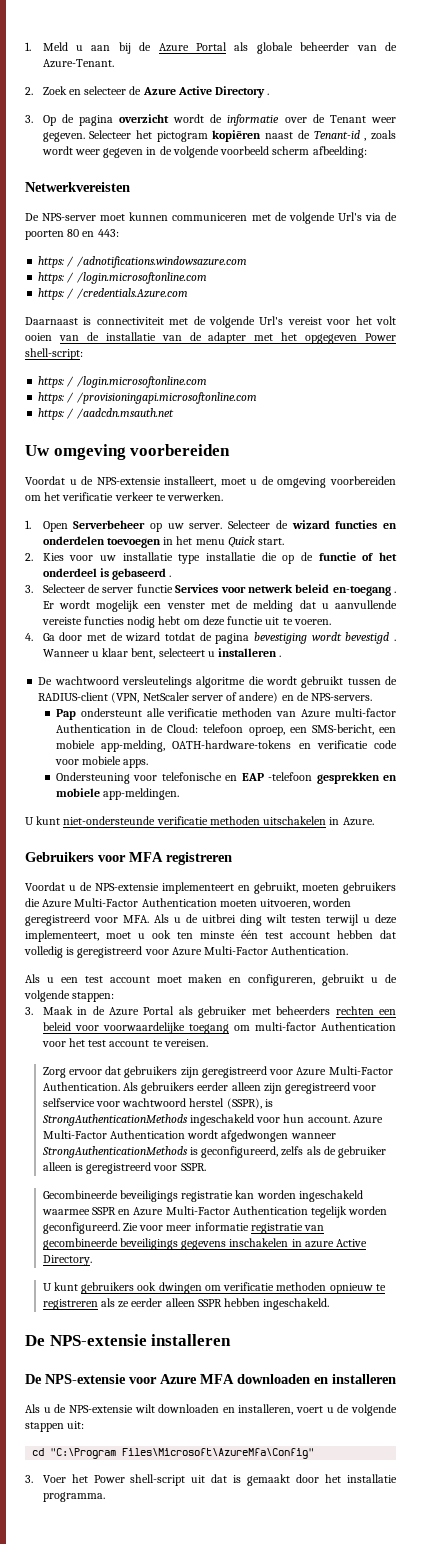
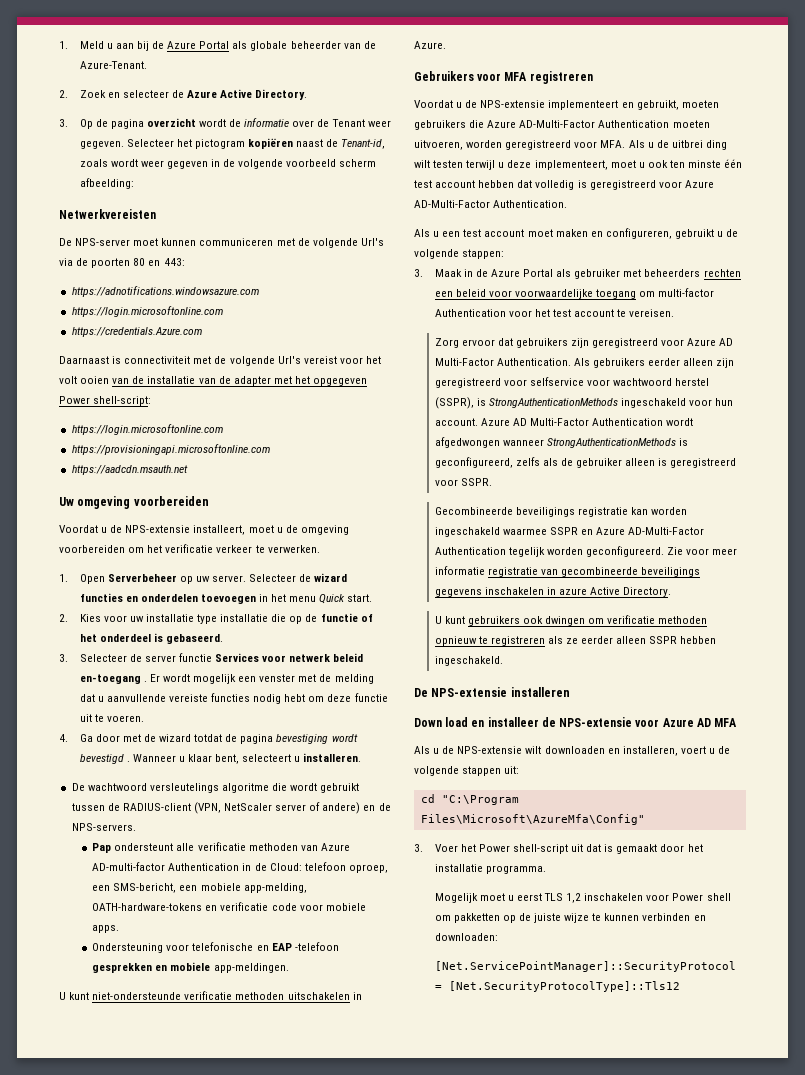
- 2. Zoek en selecteer de Azure Active Directory .
+ 2. Zoek en selecteer de Azure Active Directory.
- Selecteer het pictogram kopiëren naast de Tenant-id , zoals wordt weer gegeven in de volgende voorbeeld scherm afbeelding:
+ Selecteer het pictogram kopiëren naast de Tenant-id, zoals wordt weer gegeven in de volgende voorbeeld scherm afbeelding:
- https: / /adnotifications.windowsazure.com
- https: / /login.microsoftonline.com
- https: / /credentials.Azure.com
+ https://adnotifications.windowsazure.com
+ https://login.microsoftonline.com
+ https://credentials.Azure.com
  Daarnaast is connectiviteit met de volgende Url's vereist voor het volt ooien van de installatie van de adapter met het opgegeven Power shell-script:
- https: / /login.microsoftonline.com
- https: / /provisioningapi.microsoftonline.com
- https: / /aadcdn.msauth.net
+ https://login.microsoftonline.com
+ https://provisioningapi.microsoftonline.com
+ https://aadcdn.msauth.net
- 2. Kies voor uw installatie type installatie die op de functie of het onderdeel is gebaseerd .
+ 2. Kies voor uw installatie type installatie die op de functie of het onderdeel is gebaseerd.
- Wanneer u klaar bent, selecteert u installeren .
+ Wanneer u klaar bent, selecteert u installeren.
- Pap ondersteunt alle verificatie methoden van Azure multi-factor Authentication in de Cloud: telefoon oproep, een SMS-bericht, een mobiele app-melding, OATH-hardware-tokens en verificatie code voor mobiele apps.
+ Pap ondersteunt alle verificatie methoden van Azure AD-multi-factor Authentication in de Cloud: telefoon oproep, een SMS-bericht, een mobiele app-melding, OATH-hardware-tokens en verificatie code voor mobiele apps.
- Voordat u de NPS-extensie implementeert en gebruikt, moeten gebruikers die Azure Multi-Factor Authentication moeten uitvoeren, worden geregistreerd voor MFA. Als u de uitbrei ding wilt testen terwijl u deze implementeert, moet u ook ten minste één test account hebben dat volledig is geregistreerd voor Azure Multi-Factor Authentication.
+ Voordat u de NPS-extensie implementeert en gebruikt, moeten gebruikers die Azure AD-Multi-Factor Authentication moeten uitvoeren, worden geregistreerd voor MFA. Als u de uitbrei ding wilt testen terwijl u deze implementeert, moet u ook ten minste één test account hebben dat volledig is geregistreerd voor Azure AD-Multi-Factor Authentication.
- Zorg ervoor dat gebruikers zijn geregistreerd voor Azure Multi-Factor Authentication.
+ Zorg ervoor dat gebruikers zijn geregistreerd voor Azure AD Multi-Factor Authentication.
- Azure Multi-Factor Authentication wordt afgedwongen wanneer StrongAuthenticationMethods is geconfigureerd, zelfs als de gebruiker alleen is geregistreerd voor SSPR.
+ Azure AD Multi-Factor Authentication wordt afgedwongen wanneer StrongAuthenticationMethods is geconfigureerd, zelfs als de gebruiker alleen is geregistreerd voor SSPR.
- Gecombineerde beveiligings registratie kan worden ingeschakeld waarmee SSPR en Azure Multi-Factor Authentication tegelijk worden geconfigureerd.
+ Gecombineerde beveiligings registratie kan worden ingeschakeld waarmee SSPR en Azure AD-Multi-Factor Authentication tegelijk worden geconfigureerd.
- De NPS-extensie voor Azure MFA downloaden en installeren
+ Down load en installeer de NPS-extensie voor Azure AD MFA
+ Mogelijk moet u eerst TLS 1,2 inschakelen voor Power shell om pakketten op de juiste wijze te kunnen verbinden en downloaden:
+ [Net.ServicePointManager]::SecurityProtocol = [Net.SecurityProtocolType]::Tls12

